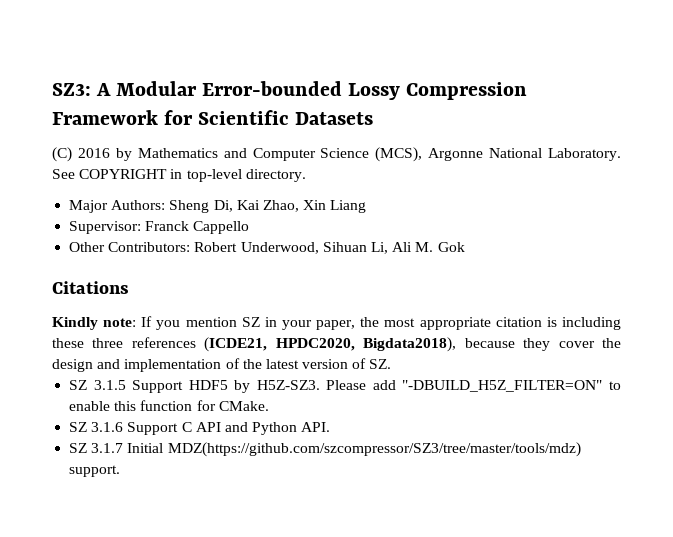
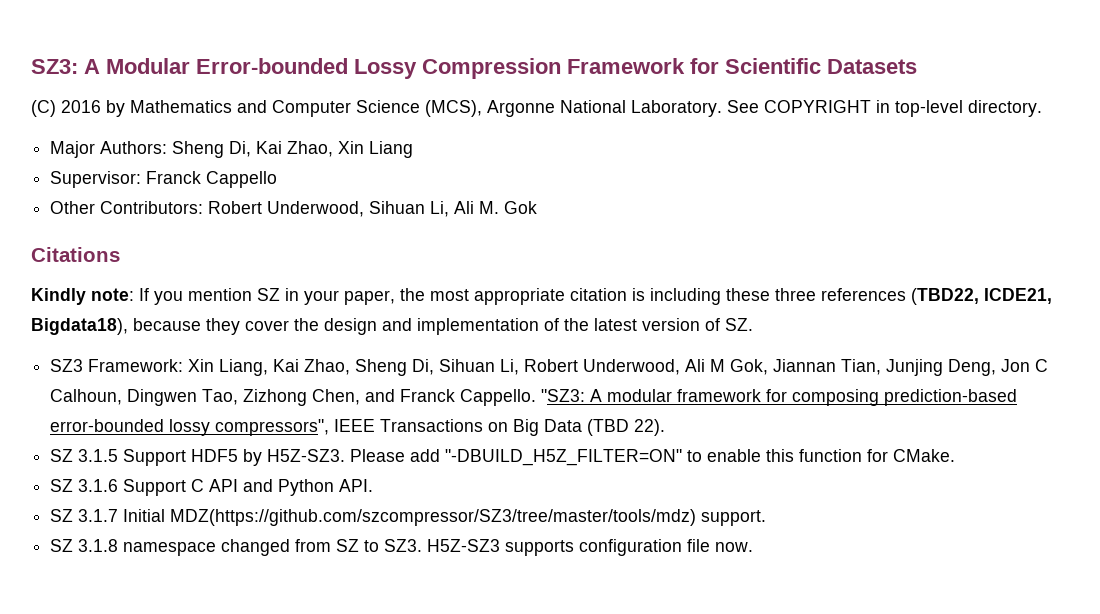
- Kindly note: If you mention SZ in your paper, the most appropriate citation is including these three references (ICDE21, HPDC2020, Bigdata2018), because they cover the design and implementation of the latest version of SZ.
+ Kindly note: If you mention SZ in your paper, the most appropriate citation is including these three references (TBD22, ICDE21, Bigdata18), because they cover the design and implementation of the latest version of SZ.
+ SZ3 Framework: Xin Liang, Kai Zhao, Sheng Di, Sihuan Li, Robert Underwood, Ali M Gok, Jiannan Tian, Junjing Deng, Jon C Calhoun, Dingwen Tao, Zizhong Chen, and Franck Cappello. "SZ3: A modular framework for composing prediction-based error-bounded lossy compressors", IEEE Transactions on Big Data (TBD 22).
+ SZ 3.1.8 namespace changed from SZ to SZ3. H5Z-SZ3 supports configuration file now.

